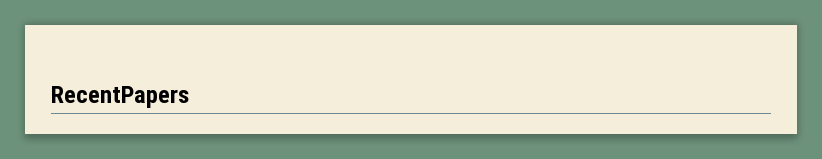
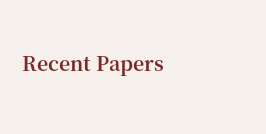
- RecentPapers
+ Recent Papers

